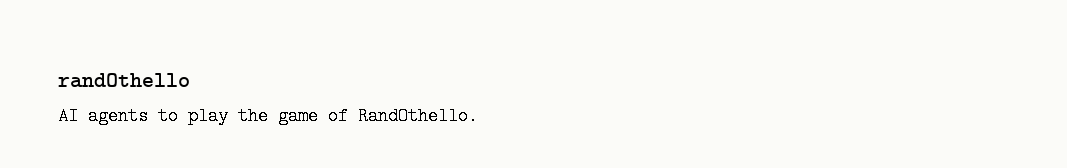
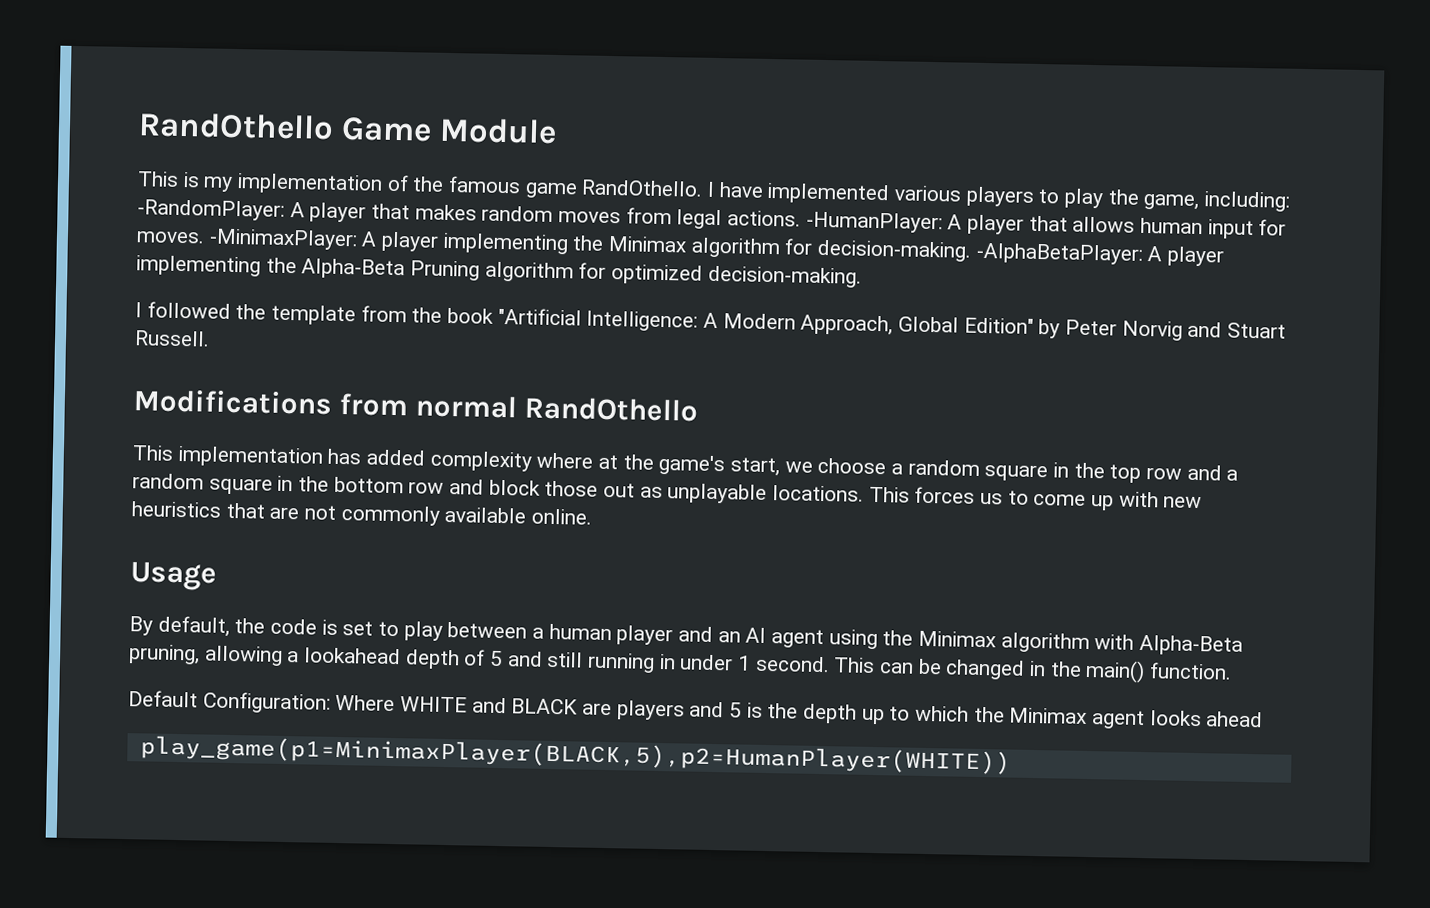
- randOthello
- AI agents to play the game of RandOthello.
+ RandOthello Game Module
+ This is my implementation of the famous game RandOthello. I have implemented various players to play the game, including: -RandomPlayer: A player that makes random moves from legal actions. -HumanPlayer: A player that allows human input for moves. -MinimaxPlayer: A player implementing the Minimax algorithm for decision-making. -AlphaBetaPlayer: A player implementing the Alpha-Beta Pruning algorithm for optimized decision-making.
+ I followed the template from the book "Artificial Intelligence: A Modern Approach, Global Edition" by Peter Norvig and Stuart Russell.
+ Modifications from normal RandOthello
+ This implementation has added complexity where at the game's start, we choose a random square in the top row and a random square in the bottom row and block those out as unplayable locations. This forces us to come up with new heuristics that are not commonly available online.
+ Usage
+ By default, the code is set to play between a human player and an AI agent using the Minimax algorithm with Alpha-Beta pruning, allowing a lookahead depth of 5 and still running in under 1 second. This can be changed in the main() function.
+ Default Configuration: Where WHITE and BLACK are players and 5 is the depth up to which the Minimax agent looks ahead
+ play_game(p1=MinimaxPlayer(BLACK,5),p2=HumanPlayer(WHITE))

